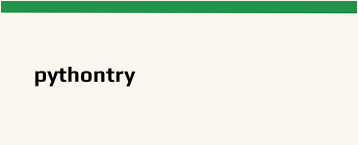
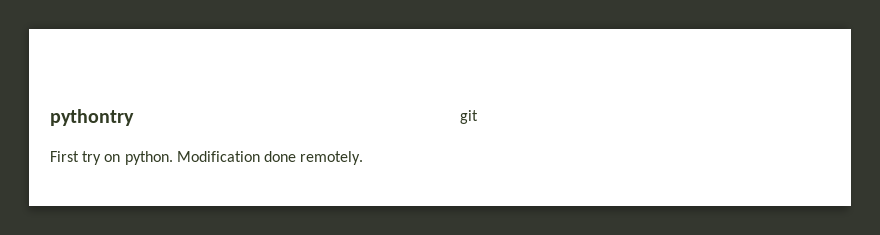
+ First try on python. Modification done remotely.
+ git

